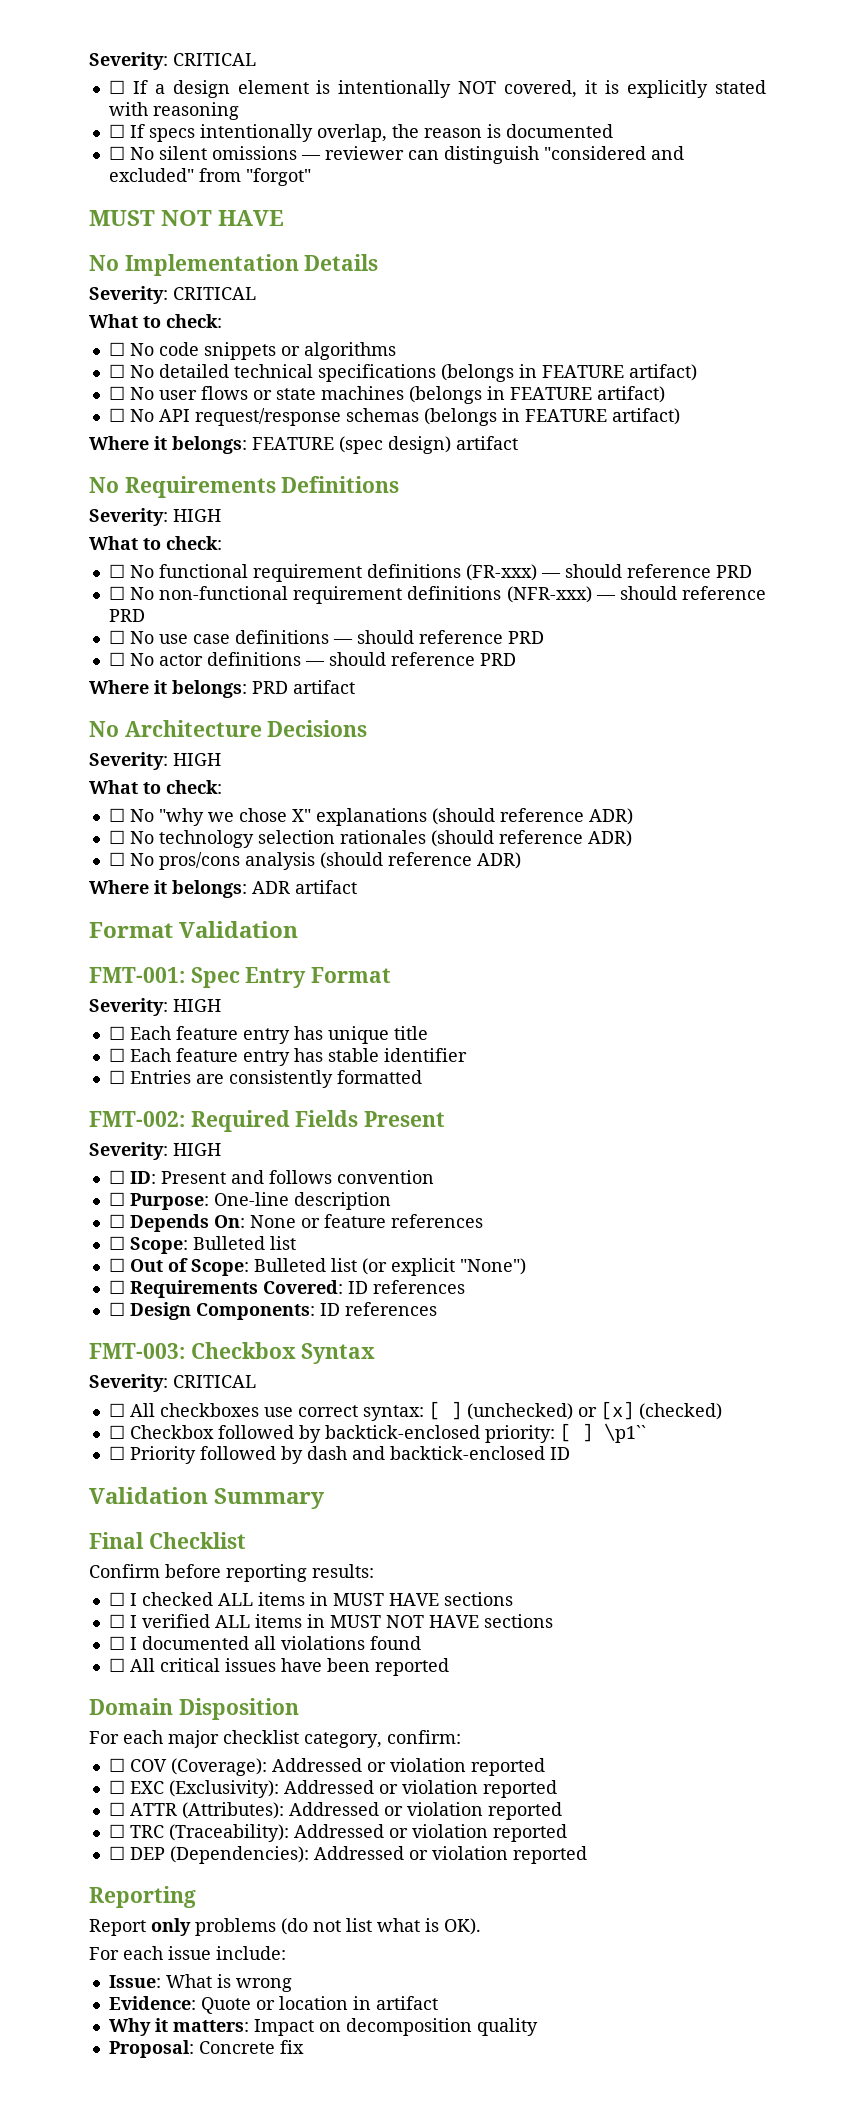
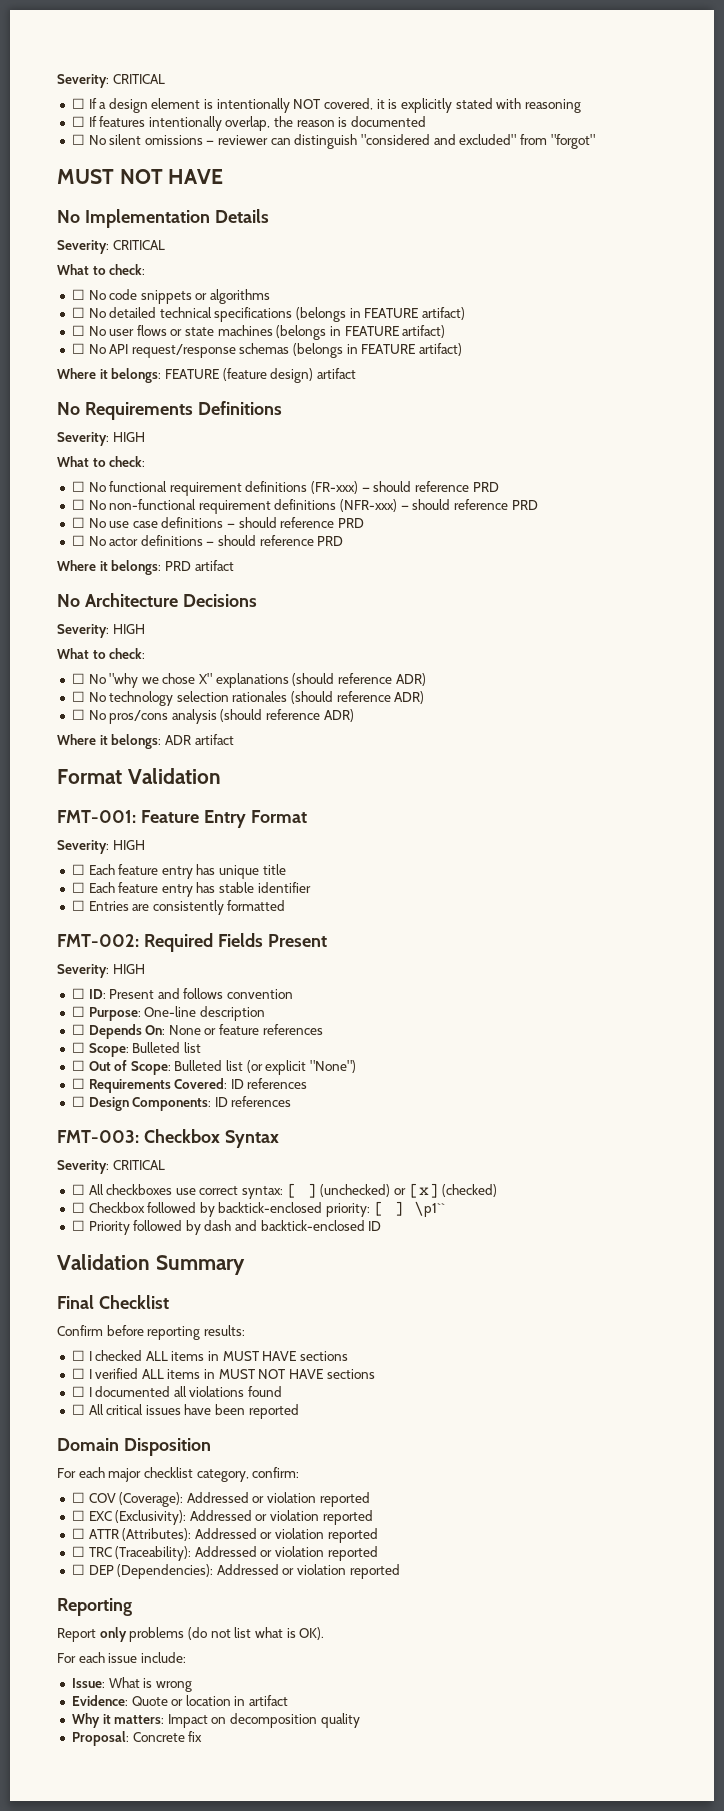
- ☐ If specs intentionally overlap, the reason is documented
+ ☐ If features intentionally overlap, the reason is documented
- Where it belongs: FEATURE (spec design) artifact
+ Where it belongs: FEATURE (feature design) artifact
- FMT-001: Spec Entry Format
+ FMT-001: Feature Entry Format

